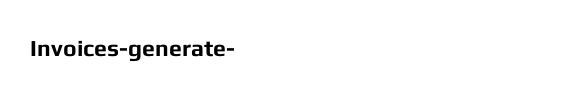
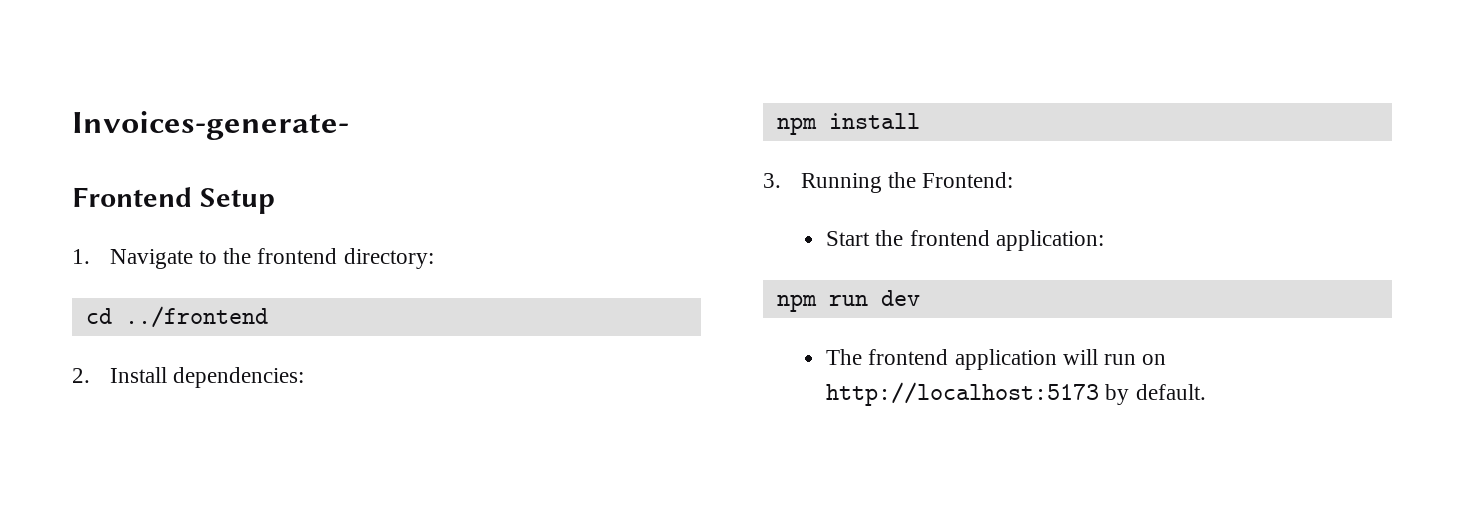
+ Frontend Setup
+ 1. Navigate to the frontend directory:
+ cd ../frontend
+ 2. Install dependencies:
+ npm install
+ 3. Running the Frontend:
+ Start the frontend application:
+ npm run dev
+ The frontend application will run on http://localhost:5173 by default.

